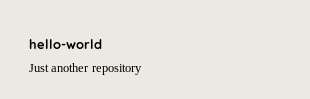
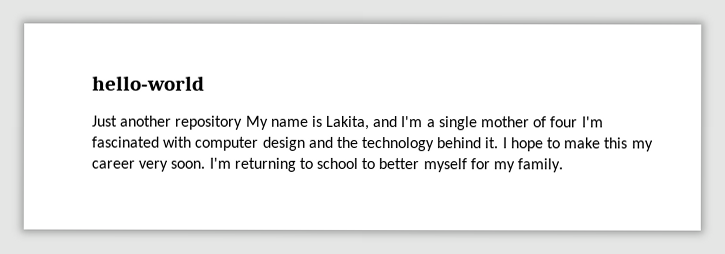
- Just another repository
+ Just another repository My name is Lakita, and I'm a single mother of four I'm fascinated with computer design and the technology behind it. I hope to make this my career very soon. I'm returning to school to better myself for my family.

